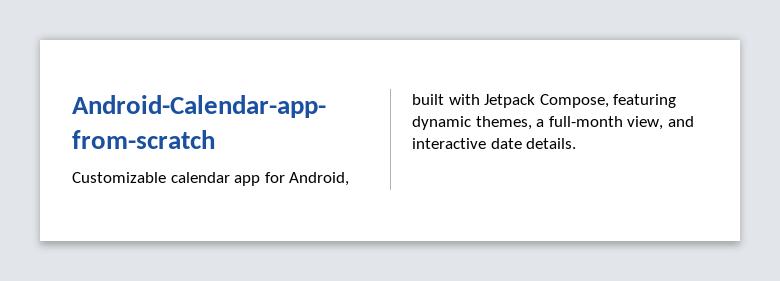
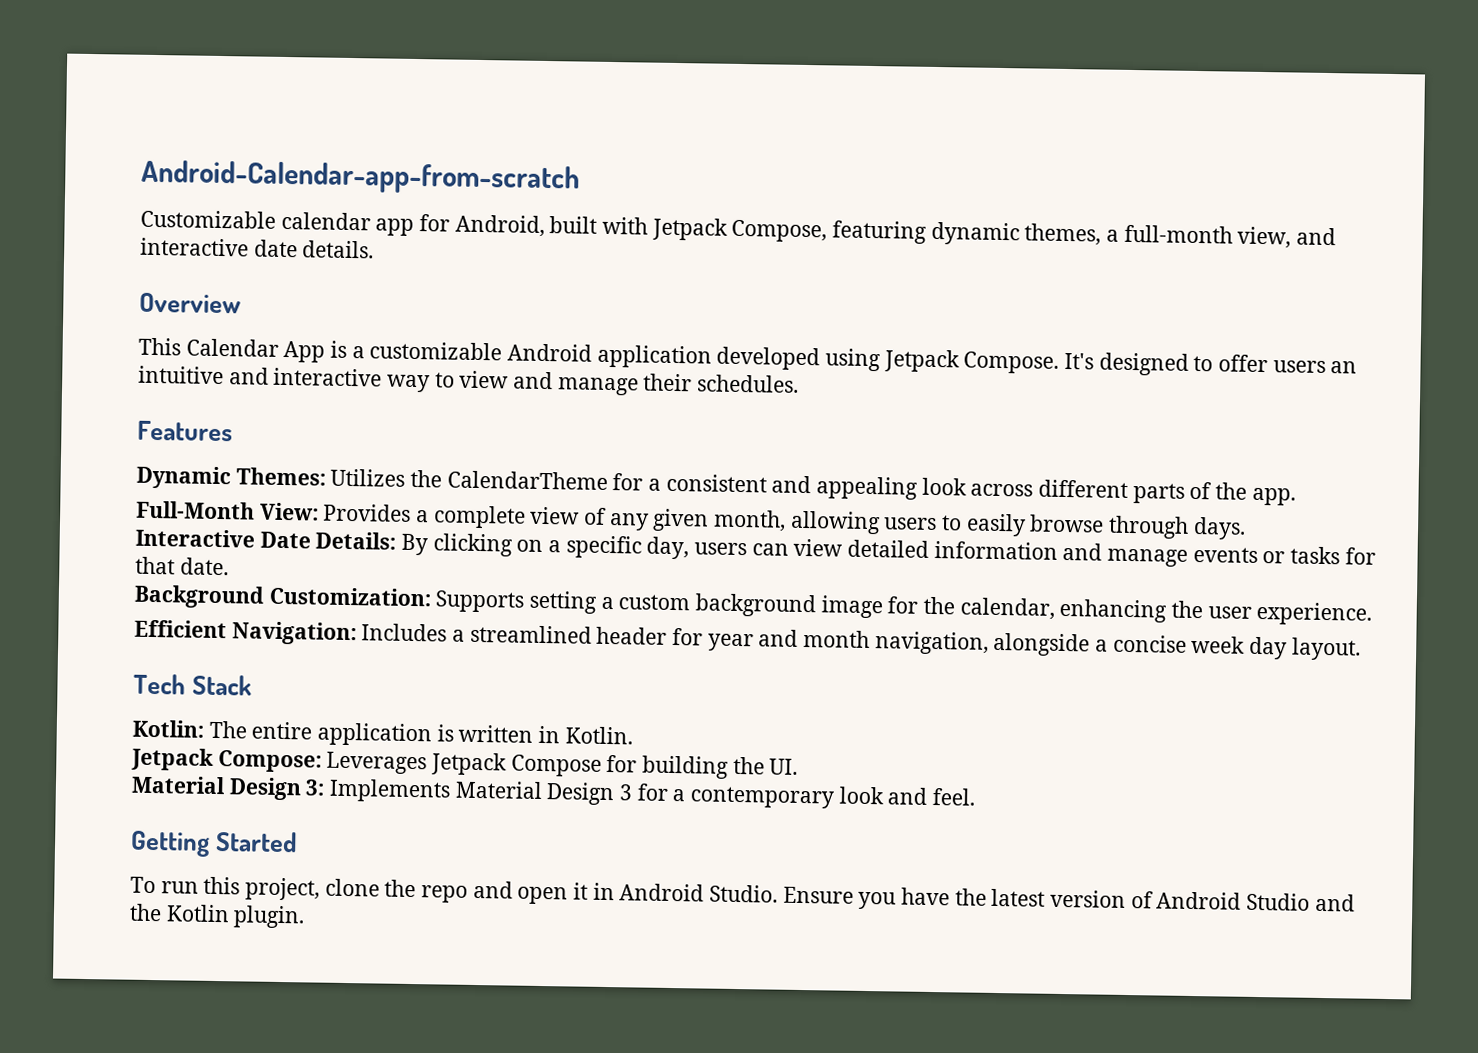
+ Overview
+ This Calendar App is a customizable Android application developed using Jetpack Compose. It's designed to offer users an intuitive and interactive way to view and manage their schedules.
+ Features
+ Dynamic Themes: Utilizes the CalendarTheme for a consistent and appealing look across different parts of the app.
+ Full-Month View: Provides a complete view of any given month, allowing users to easily browse through days.
+ Interactive Date Details: By clicking on a specific day, users can view detailed information and manage events or tasks for that date.
+ Background Customization: Supports setting a custom background image for the calendar, enhancing the user experience.
+ Efficient Navigation: Includes a streamlined header for year and month navigation, alongside a concise week day layout.
+ Tech Stack
+ Kotlin: The entire application is written in Kotlin.
+ Jetpack Compose: Leverages Jetpack Compose for building the UI.
+ Material Design 3: Implements Material Design 3 for a contemporary look and feel.
+ Getting Started
+ To run this project, clone the repo and open it in Android Studio. Ensure you have the latest version of Android Studio and the Kotlin plugin.

